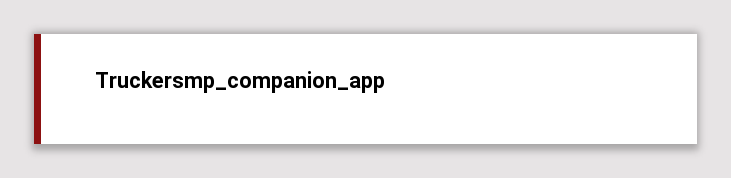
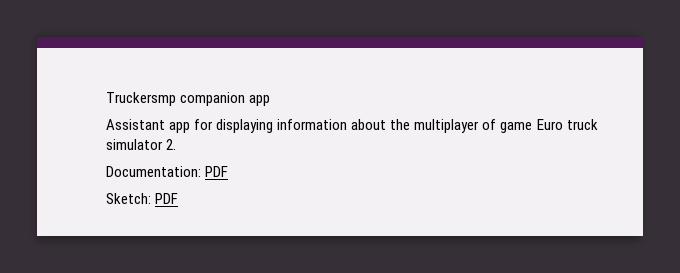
- Truckersmp_companion_app
+ Truckersmp companion app
+ Assistant app for displaying information about the multiplayer of game Euro truck simulator 2.
+ Documentation: PDF
+ Sketch: PDF

